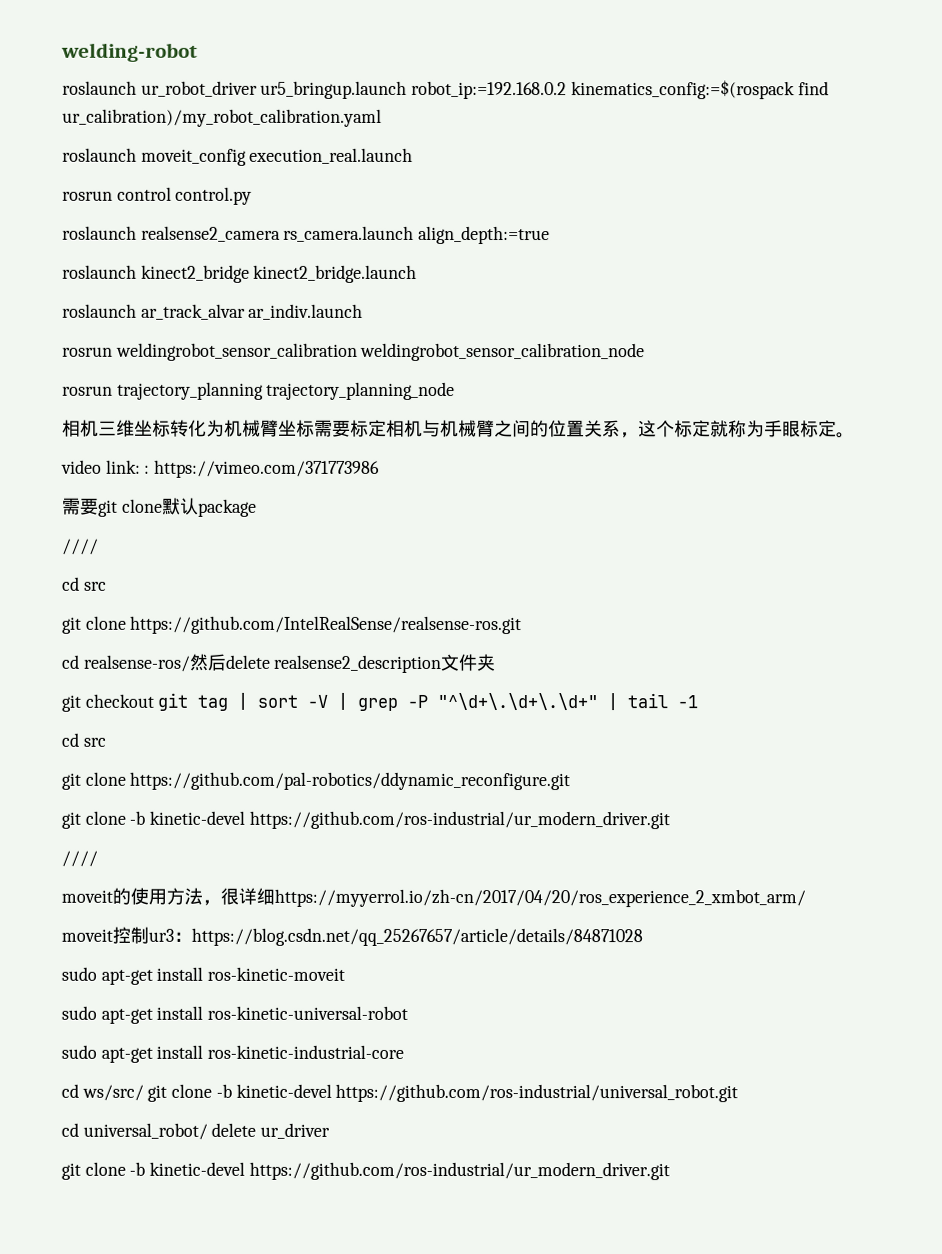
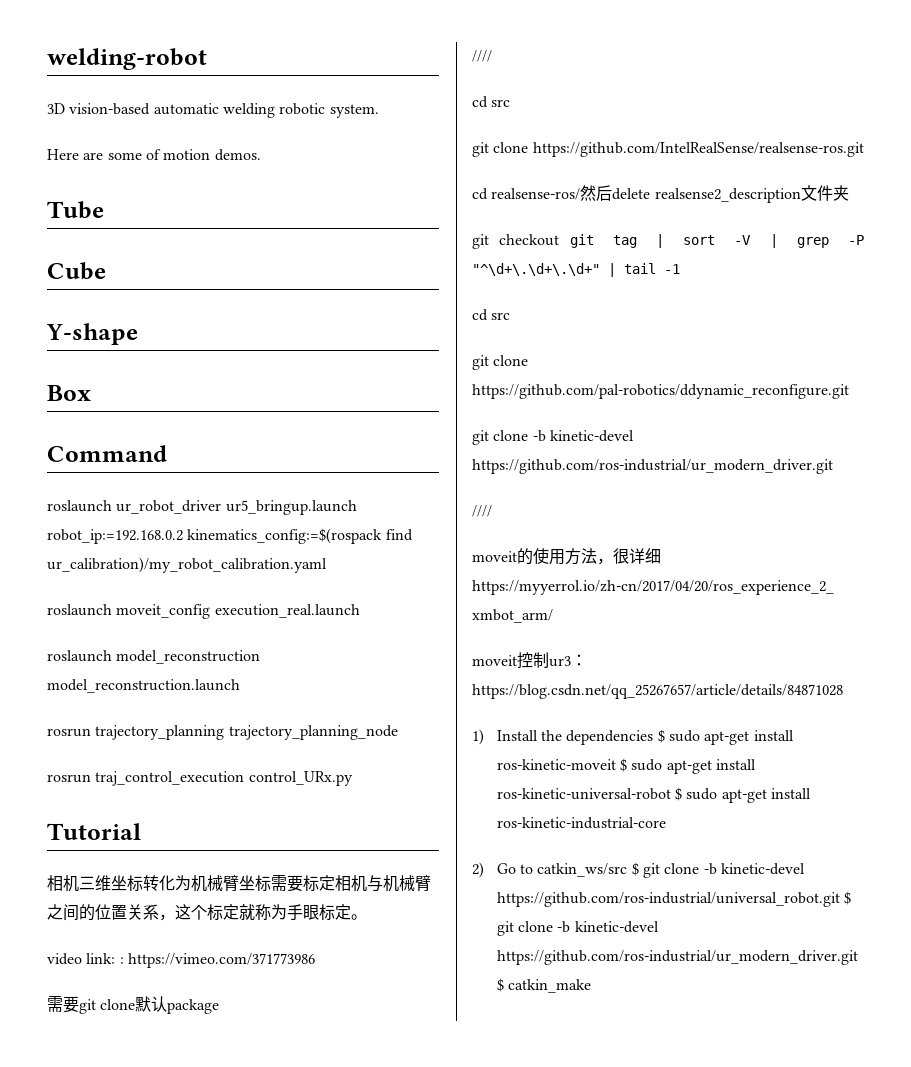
+ 3D vision-based automatic welding robotic system.
+ Here are some of motion demos.
+ Tube
+ Cube
+ Y-shape
+ Box
+ Command
- rosrun control control.py
- roslaunch realsense2_camera rs_camera.launch align_depth:=true
- roslaunch kinect2_bridge kinect2_bridge.launch
- roslaunch ar_track_alvar ar_indiv.launch
- rosrun weldingrobot_sensor_calibration weldingrobot_sensor_calibration_node
+ roslaunch model_reconstruction model_reconstruction.launch
+ rosrun traj_control_execution control_URx.py
+ Tutorial
- sudo apt-get install ros-kinetic-moveit
- sudo apt-get install ros-kinetic-universal-robot
- sudo apt-get install ros-kinetic-industrial-core
+ 1) Install the dependencies $ sudo apt-get install ros-kinetic-moveit $ sudo apt-get install ros-kinetic-universal-robot $ sudo apt-get install ros-kinetic-industrial-core
- cd ws/src/ git clone -b kinetic-devel https://github.com/ros-industrial/universal_robot.git
- cd universal_robot/ delete ur_driver
- git clone -b kinetic-devel https://github.com/ros-industrial/ur_modern_driver.git
+ 2) Go to catkin_ws/src $ git clone -b kinetic-devel https://github.com/ros-industrial/universal_robot.git $ git clone -b kinetic-devel https://github.com/ros-industrial/ur_modern_driver.git $ catkin_make

